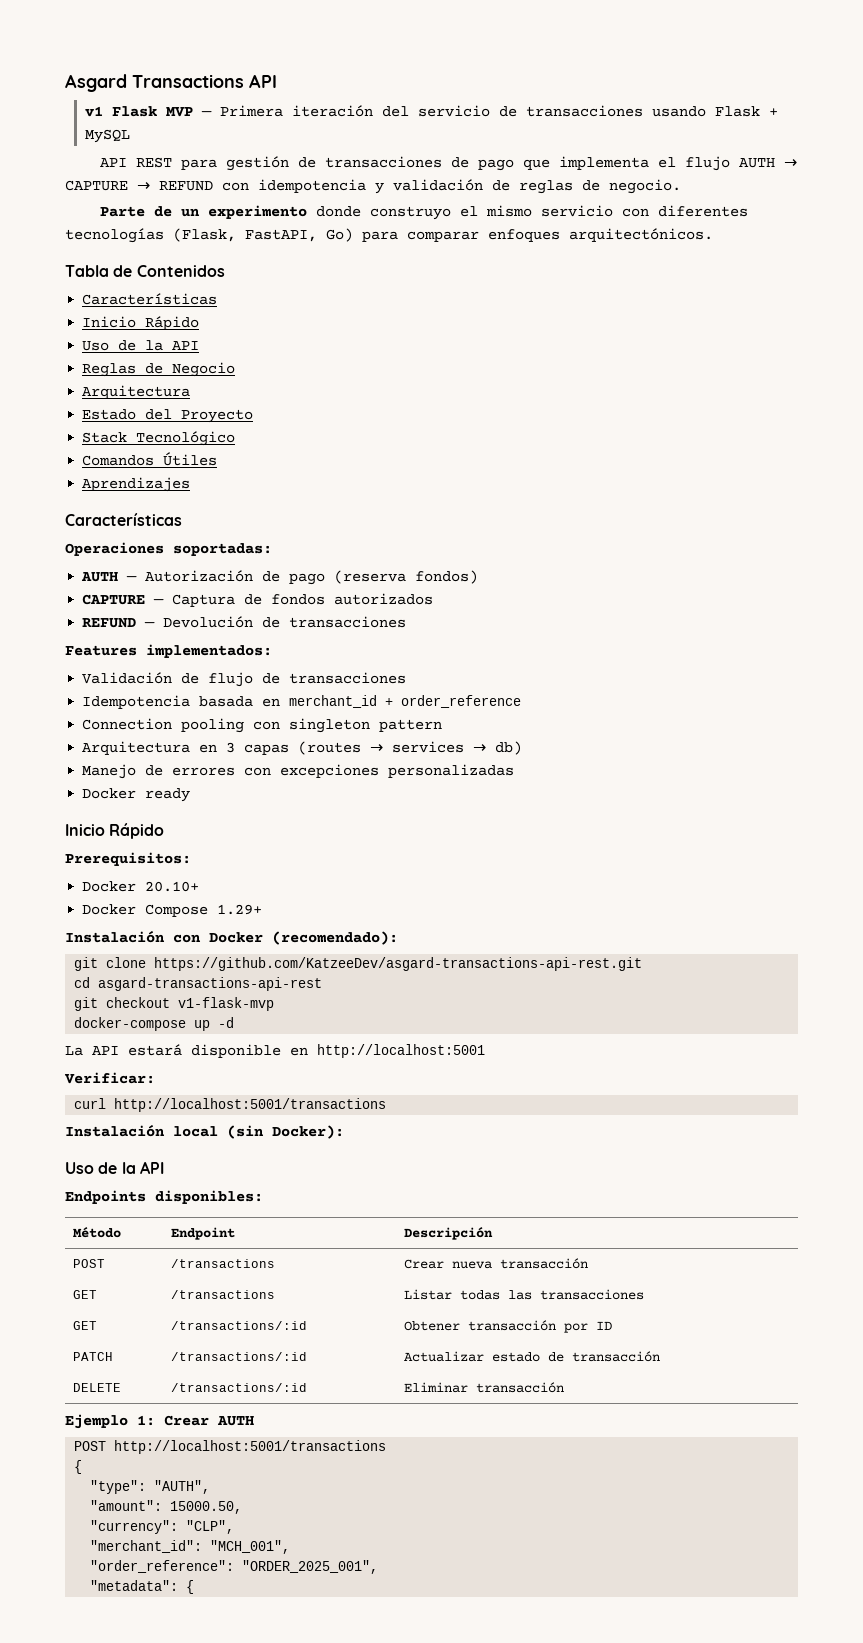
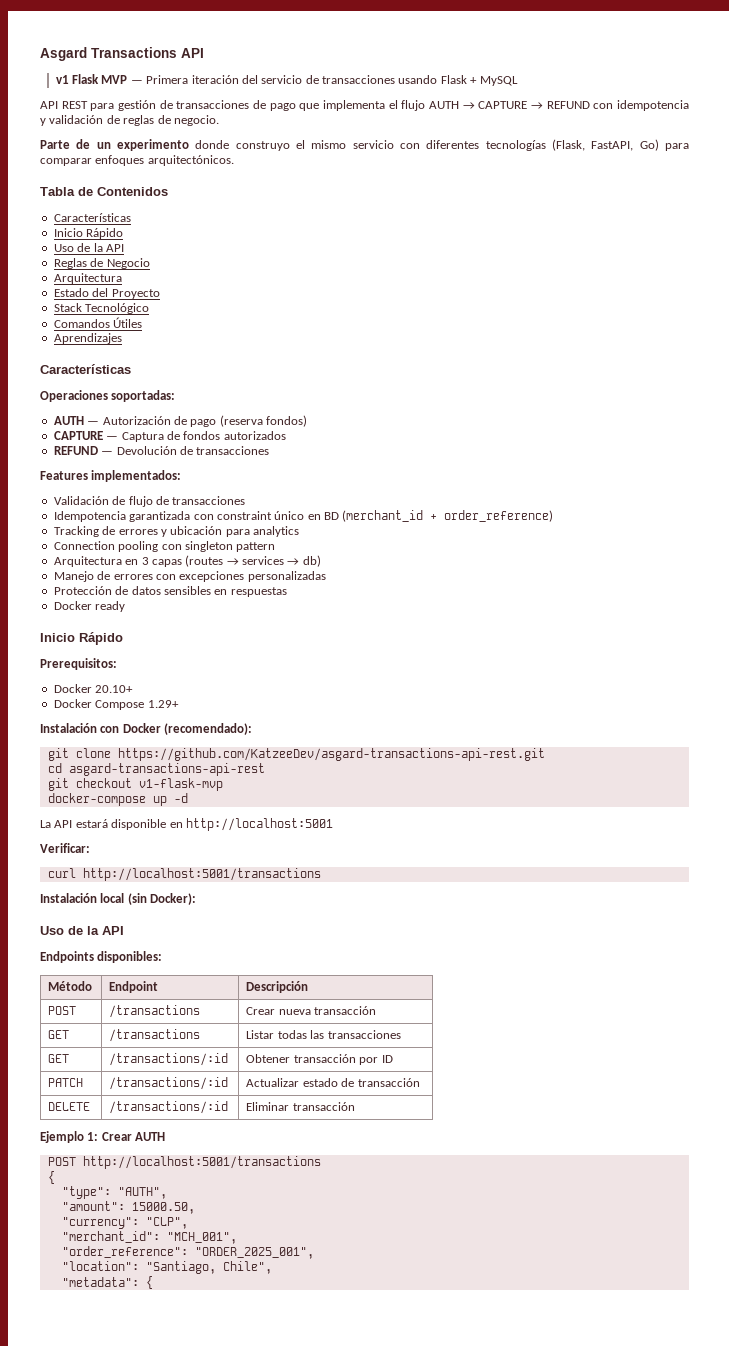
- Idempotencia basada en merchant_id + order_reference
+ Idempotencia garantizada con constraint único en BD (merchant_id + order_reference)
+ Tracking de errores y ubicación para analytics
+ Protección de datos sensibles en respuestas
+ "location": "Santiago, Chile",

